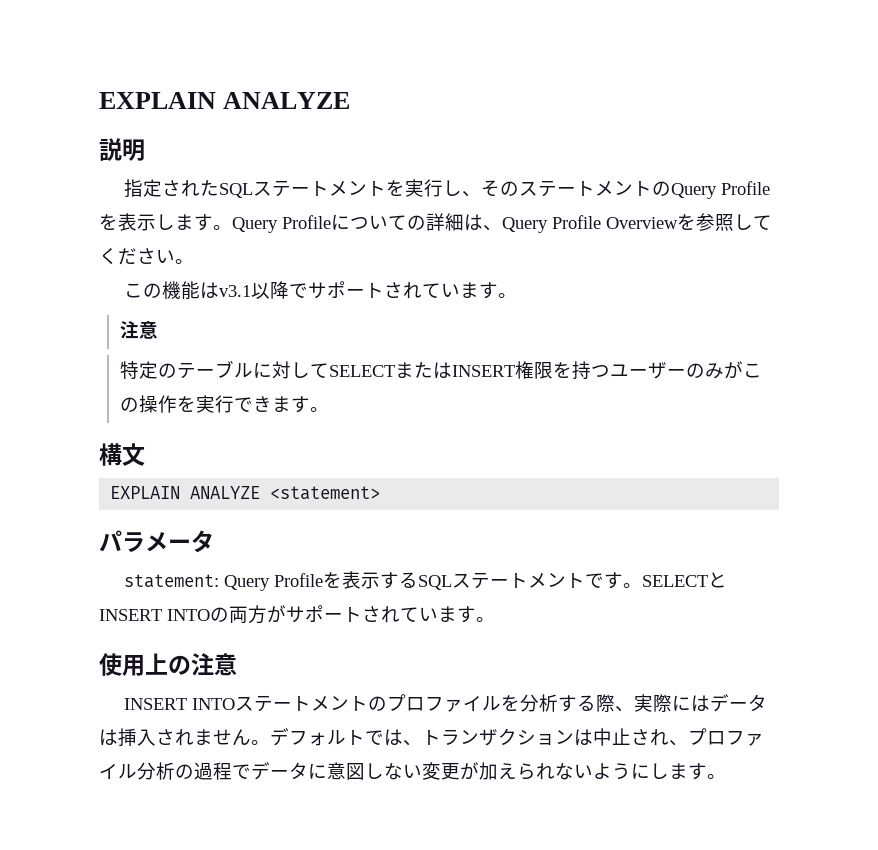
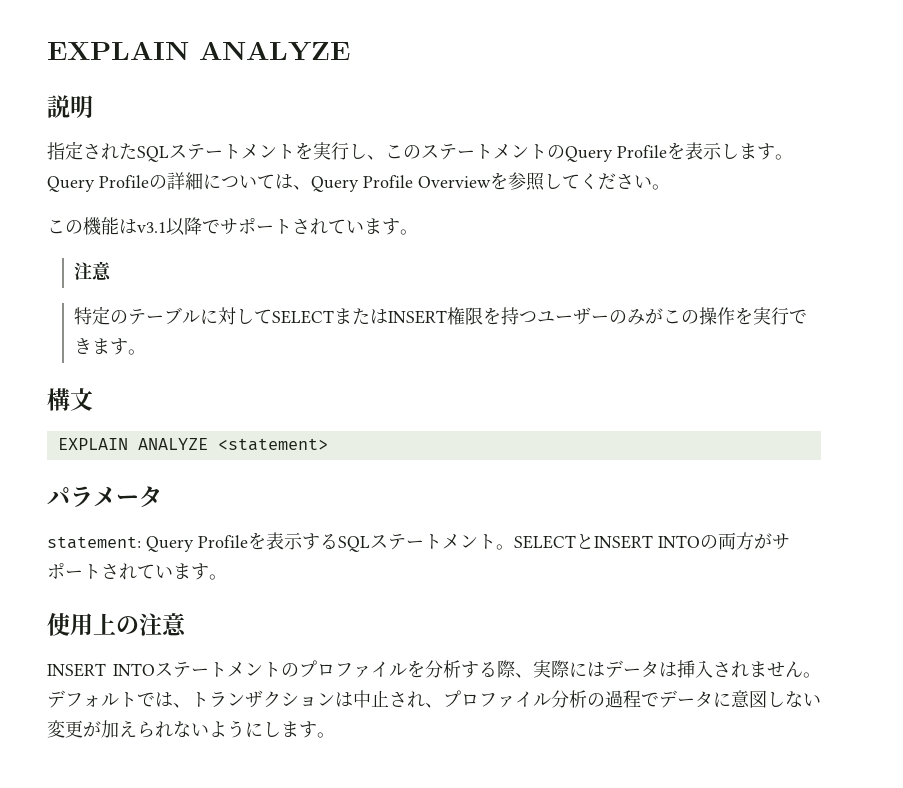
- 指定されたSQLステートメントを実行し、そのステートメントのQuery Profileを表示します。
+ 指定されたSQLステートメントを実行し、このステートメントのQuery Profileを表示します。
- Query Profileについての詳細は、Query Profile Overviewを参照してください。
+ Query Profileの詳細については、Query Profile Overviewを参照してください。
- statement: Query Profileを表示するSQLステートメントです。
+ statement: Query Profileを表示するSQLステートメント。

